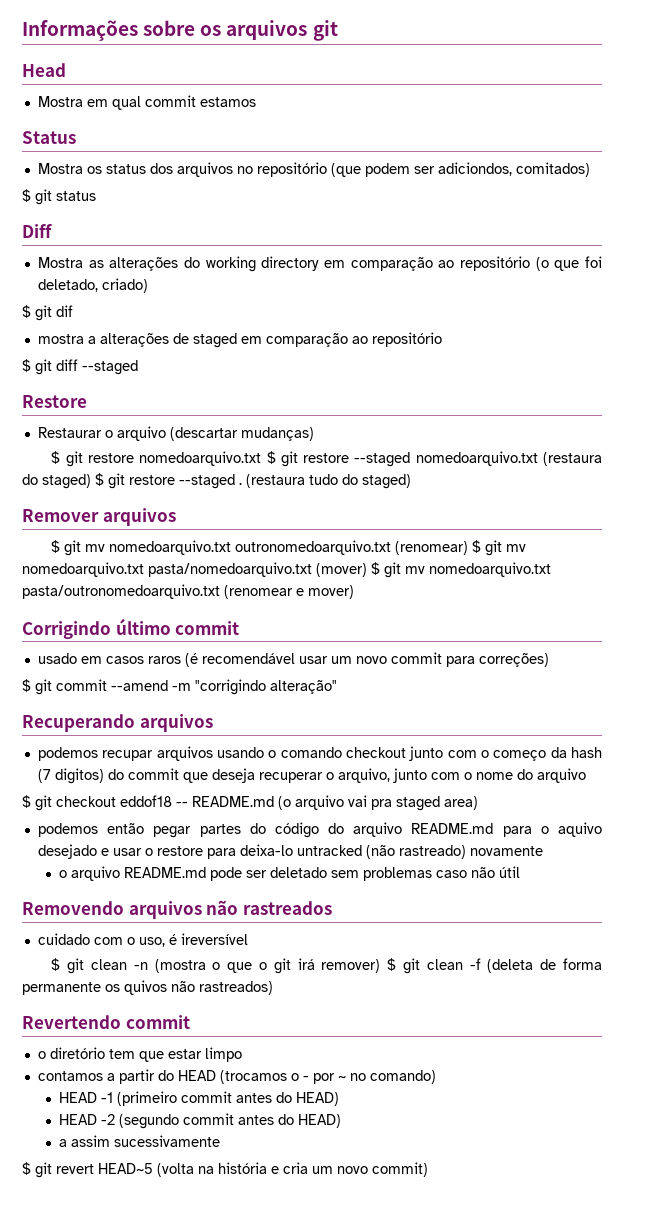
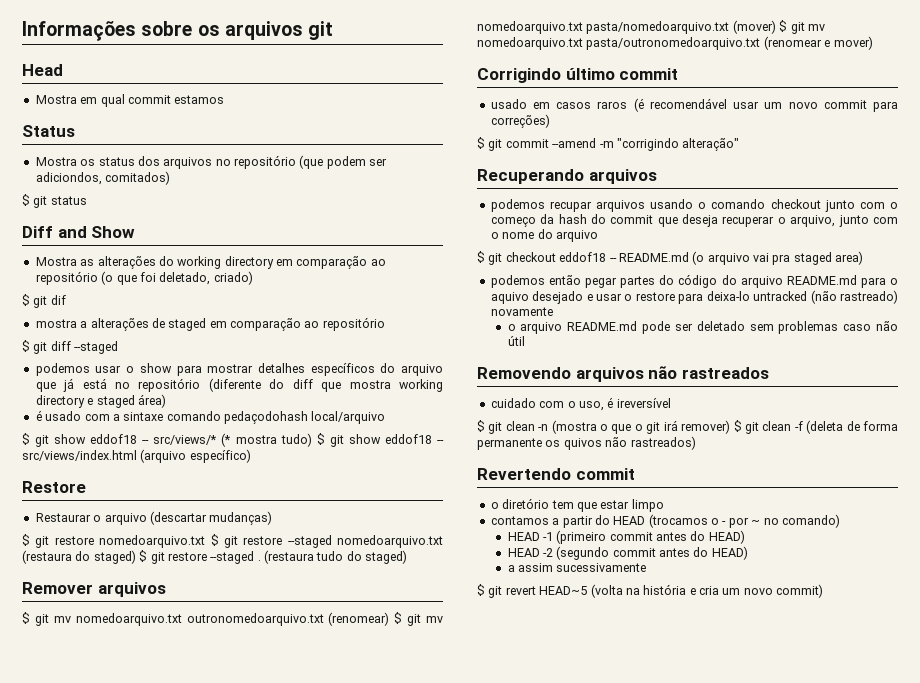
- Diff
+ Diff and Show
+ podemos usar o show para mostrar detalhes específicos do arquivo que já está no repositório (diferente do diff que mostra working directory e staged área)
+ é usado com a sintaxe comando pedaçodohash local/arquivo
+ $ git show eddof18 -- src/views/* (* mostra tudo) $ git show eddof18 -- src/views/index.html (arquivo específico)
- podemos recupar arquivos usando o comando checkout junto com o começo da hash (7 digitos) do commit que deseja recuperar o arquivo, junto com o nome do arquivo
+ podemos recupar arquivos usando o comando checkout junto com o começo da hash do commit que deseja recuperar o arquivo, junto com o nome do arquivo

